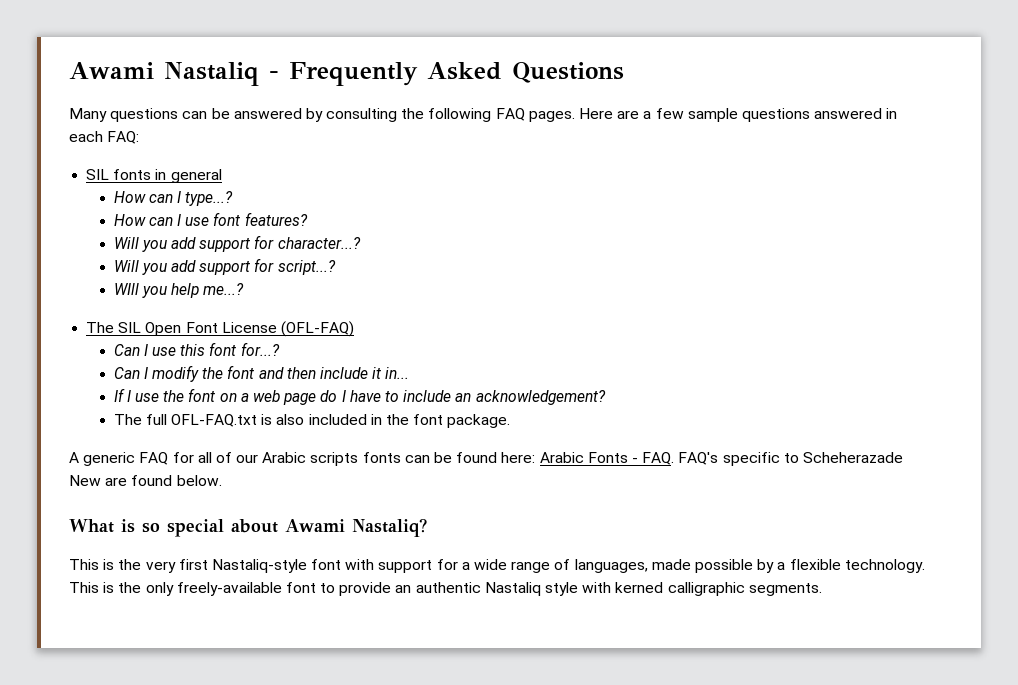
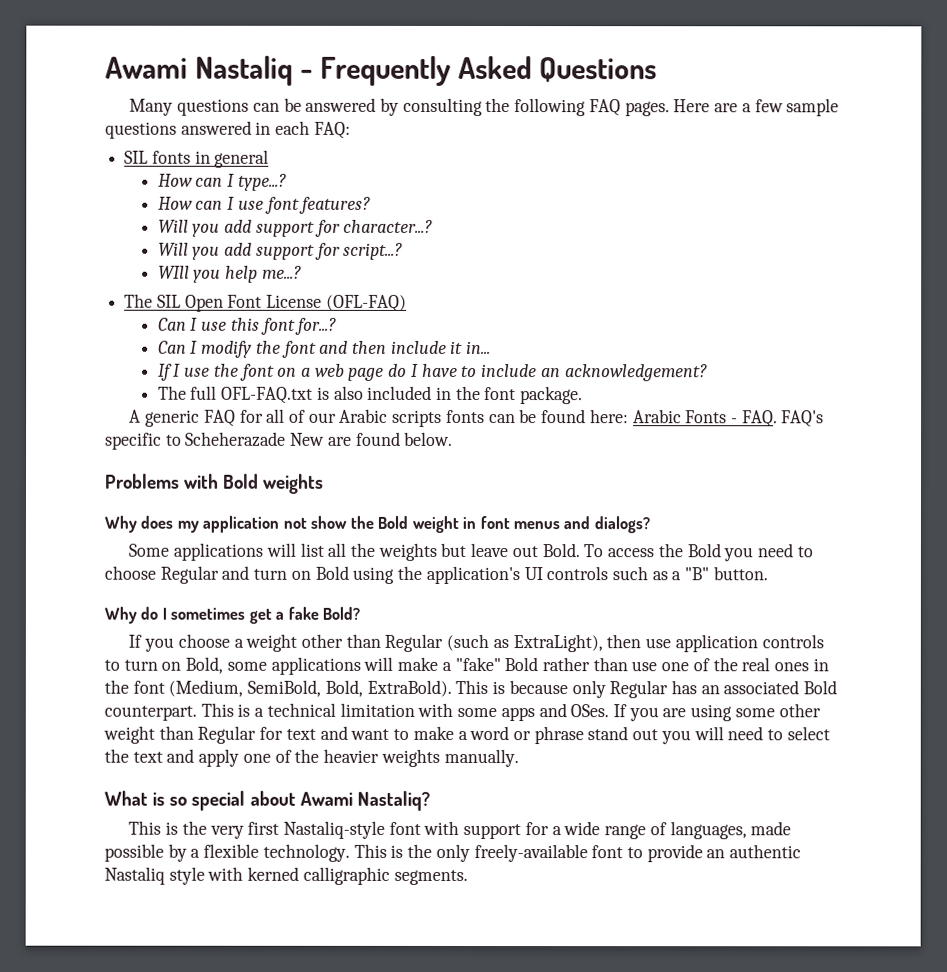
+ Problems with Bold weights
+ Why does my application not show the Bold weight in font menus and dialogs?
+ Some applications will list all the weights but leave out Bold. To access the Bold you need to choose Regular and turn on Bold using the application's UI controls such as a "B" button.
+ Why do I sometimes get a fake Bold?
+ If you choose a weight other than Regular (such as ExtraLight), then use application controls to turn on Bold, some applications will make a "fake" Bold rather than use one of the real ones in the font (Medium, SemiBold, Bold, ExtraBold). This is because only Regular has an associated Bold counterpart. This is a technical limitation with some apps and OSes. If you are using some other weight than Regular for text and want to make a word or phrase stand out you will need to select the text and apply one of the heavier weights manually.

